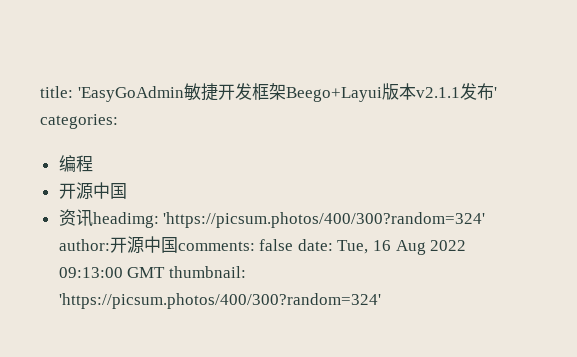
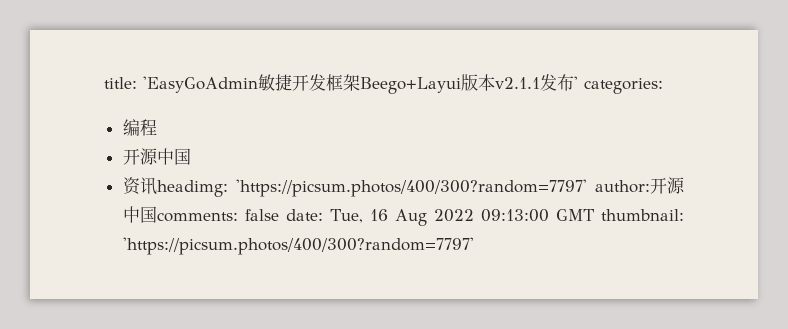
- 资讯headimg: 'https://picsum.photos/400/300?random=324' author:开源中国comments: false date: Tue, 16 Aug 2022 09:13:00 GMT thumbnail: 'https://picsum.photos/400/300?random=324'
+ 资讯headimg: 'https://picsum.photos/400/300?random=7797' author:开源中国comments: false date: Tue, 16 Aug 2022 09:13:00 GMT thumbnail: 'https://picsum.photos/400/300?random=7797'

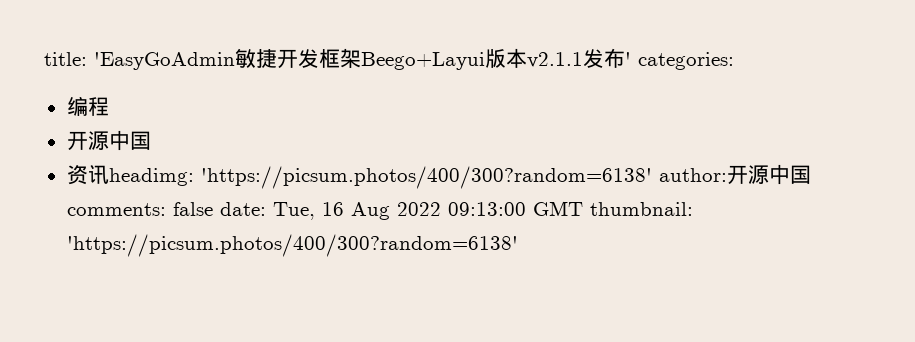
- 资讯headimg: 'https://picsum.photos/400/300?random=7797' author:开源中国comments: false date: Tue, 16 Aug 2022 09:13:00 GMT thumbnail: 'https://picsum.photos/400/300?random=7797'
+ 资讯headimg: 'https://picsum.photos/400/300?random=6138' author:开源中国comments: false date: Tue, 16 Aug 2022 09:13:00 GMT thumbnail: 'https://picsum.photos/400/300?random=6138'

